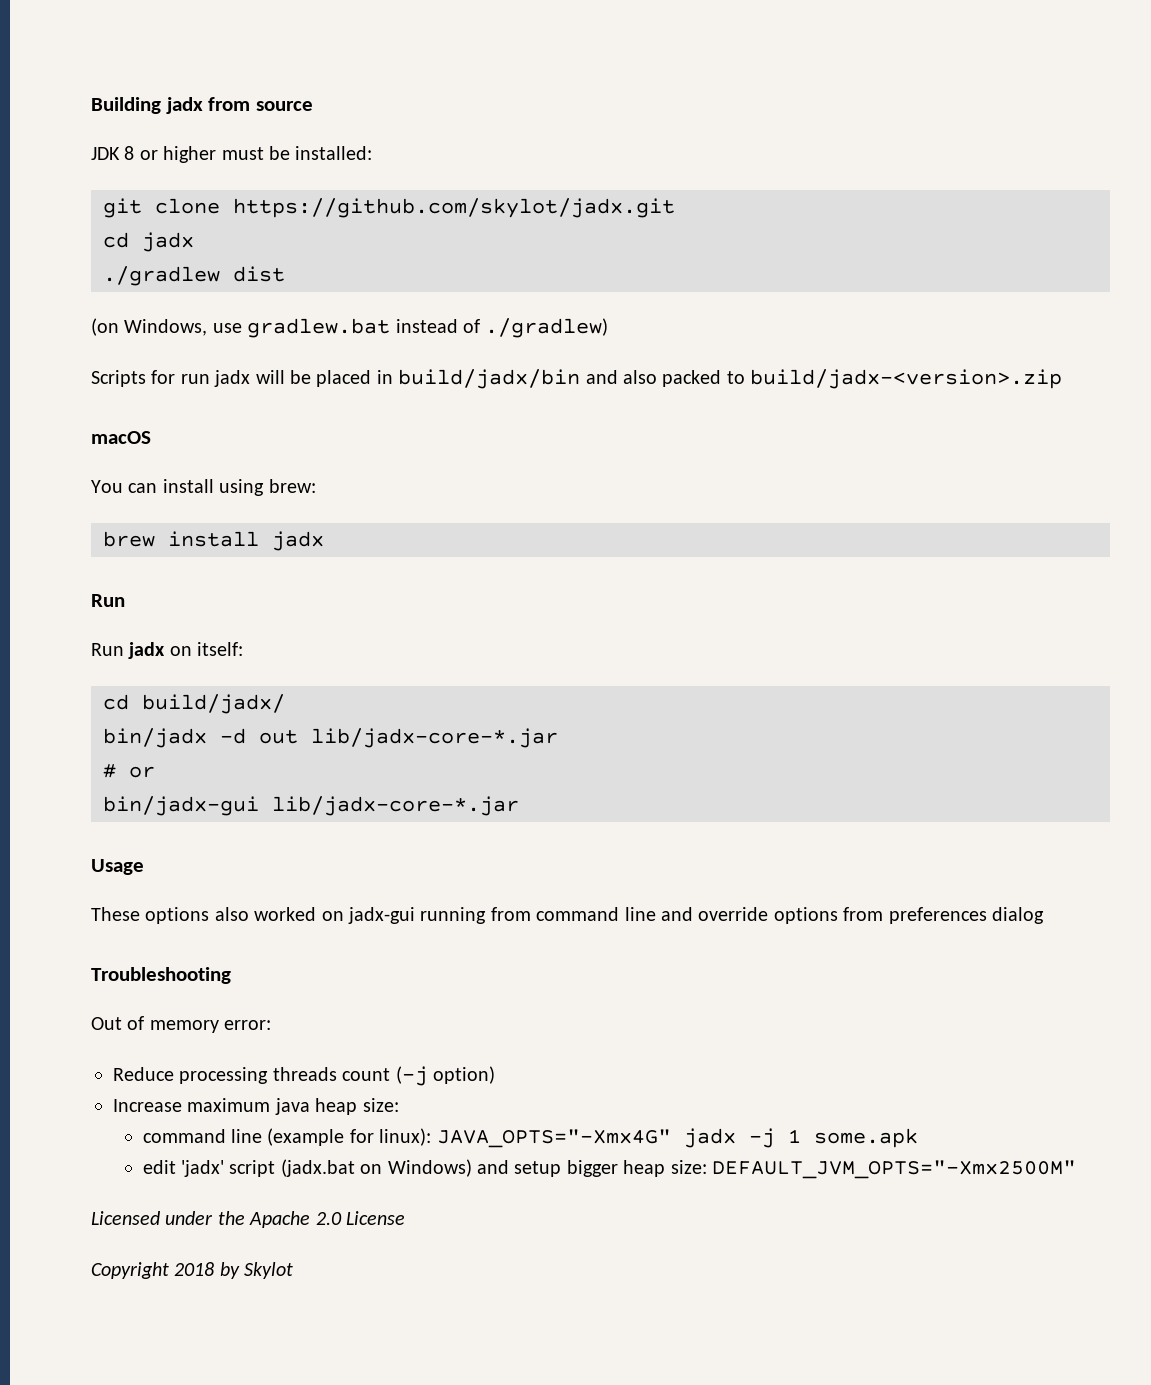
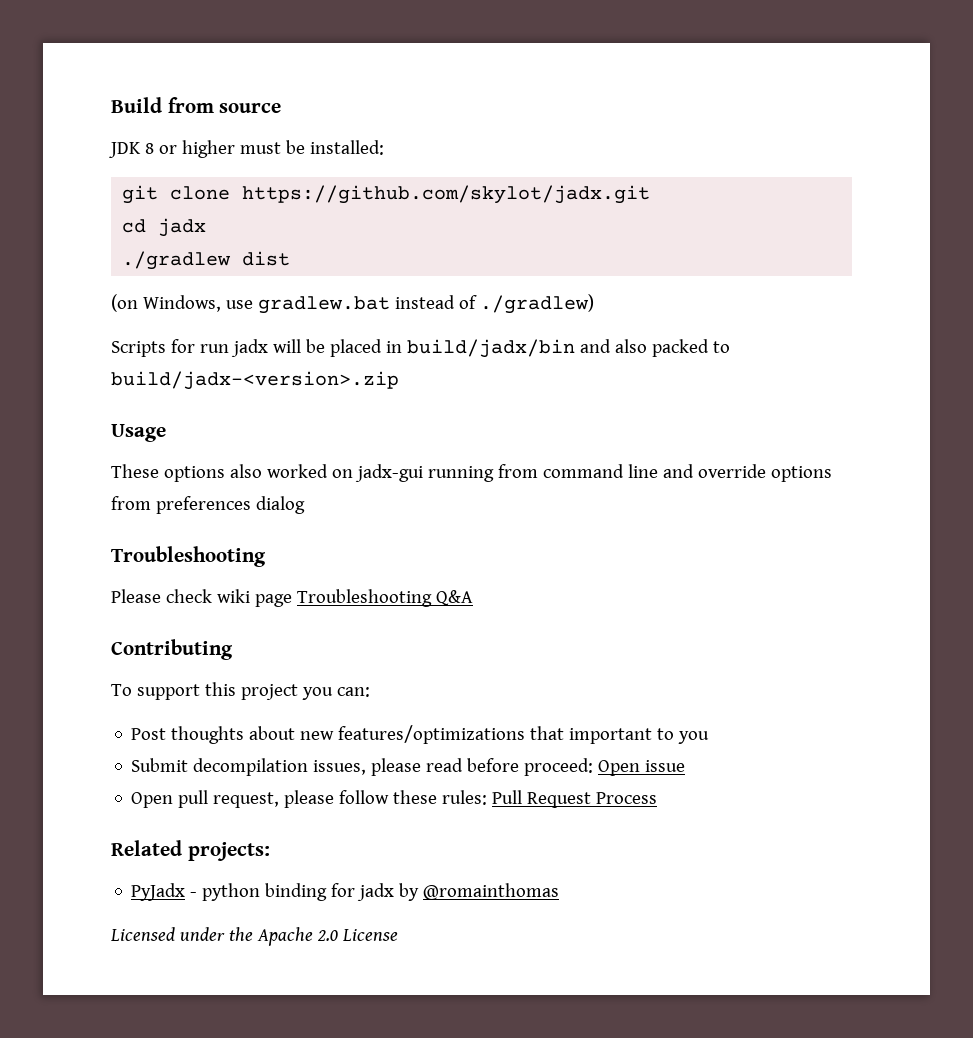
- Building jadx from source
+ Build from source
- macOS
- You can install using brew:
- brew install jadx
- Run
- Run jadx on itself:
- cd build/jadx/
- bin/jadx -d out lib/jadx-core-*.jar
- # or
- bin/jadx-gui lib/jadx-core-*.jar
- Out of memory error:
- Reduce processing threads count (-j option)
- Increase maximum java heap size:
- command line (example for linux): JAVA_OPTS="-Xmx4G" jadx -j 1 some.apk
- edit 'jadx' script (jadx.bat on Windows) and setup bigger heap size: DEFAULT_JVM_OPTS="-Xmx2500M"
+ Please check wiki page Troubleshooting Q&A
+ Contributing
+ To support this project you can:
+ Post thoughts about new features/optimizations that important to you
+ Submit decompilation issues, please read before proceed: Open issue
+ Open pull request, please follow these rules: Pull Request Process
+ Related projects:
+ PyJadx - python binding for jadx by @romainthomas
- Copyright 2018 by Skylot

